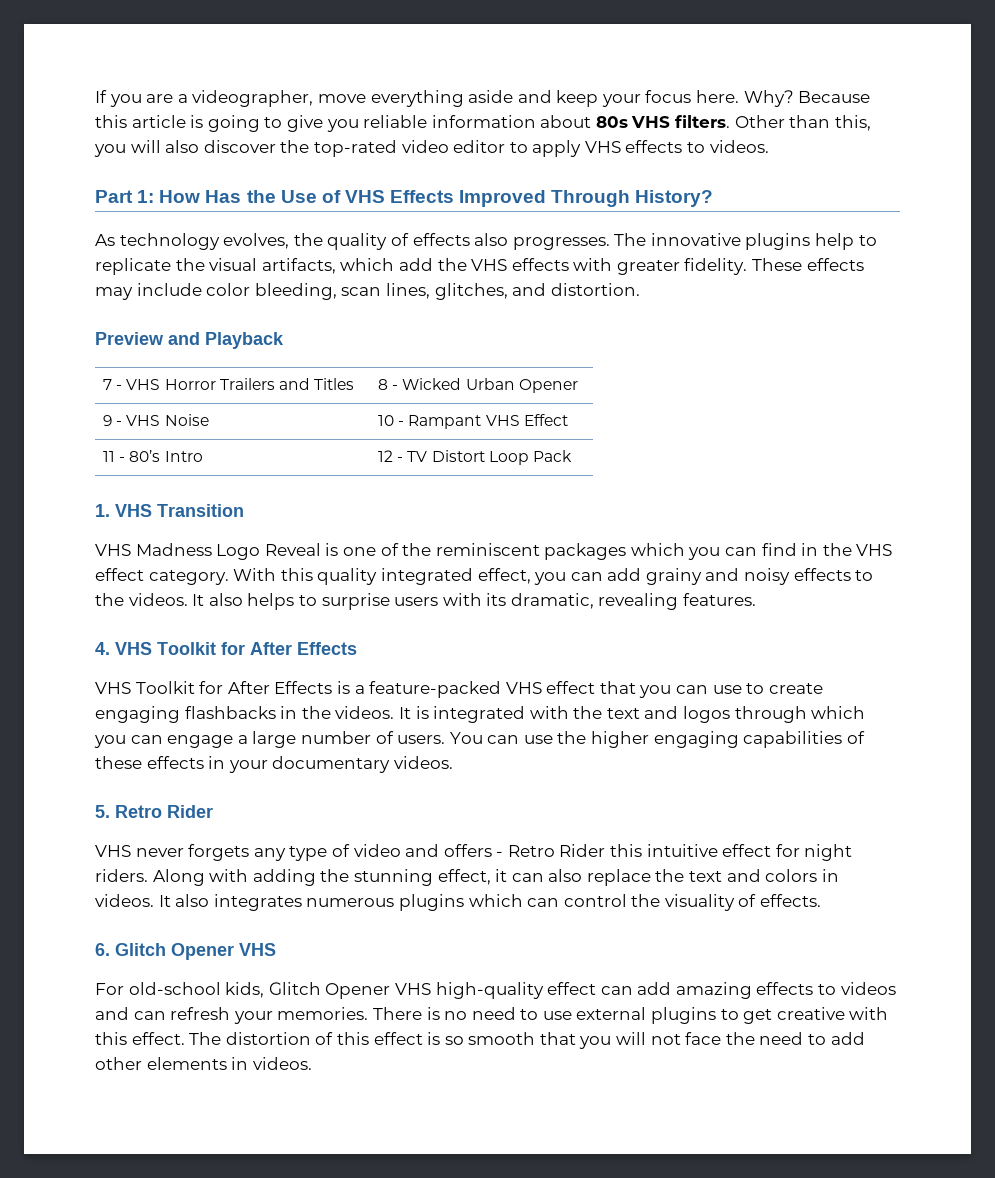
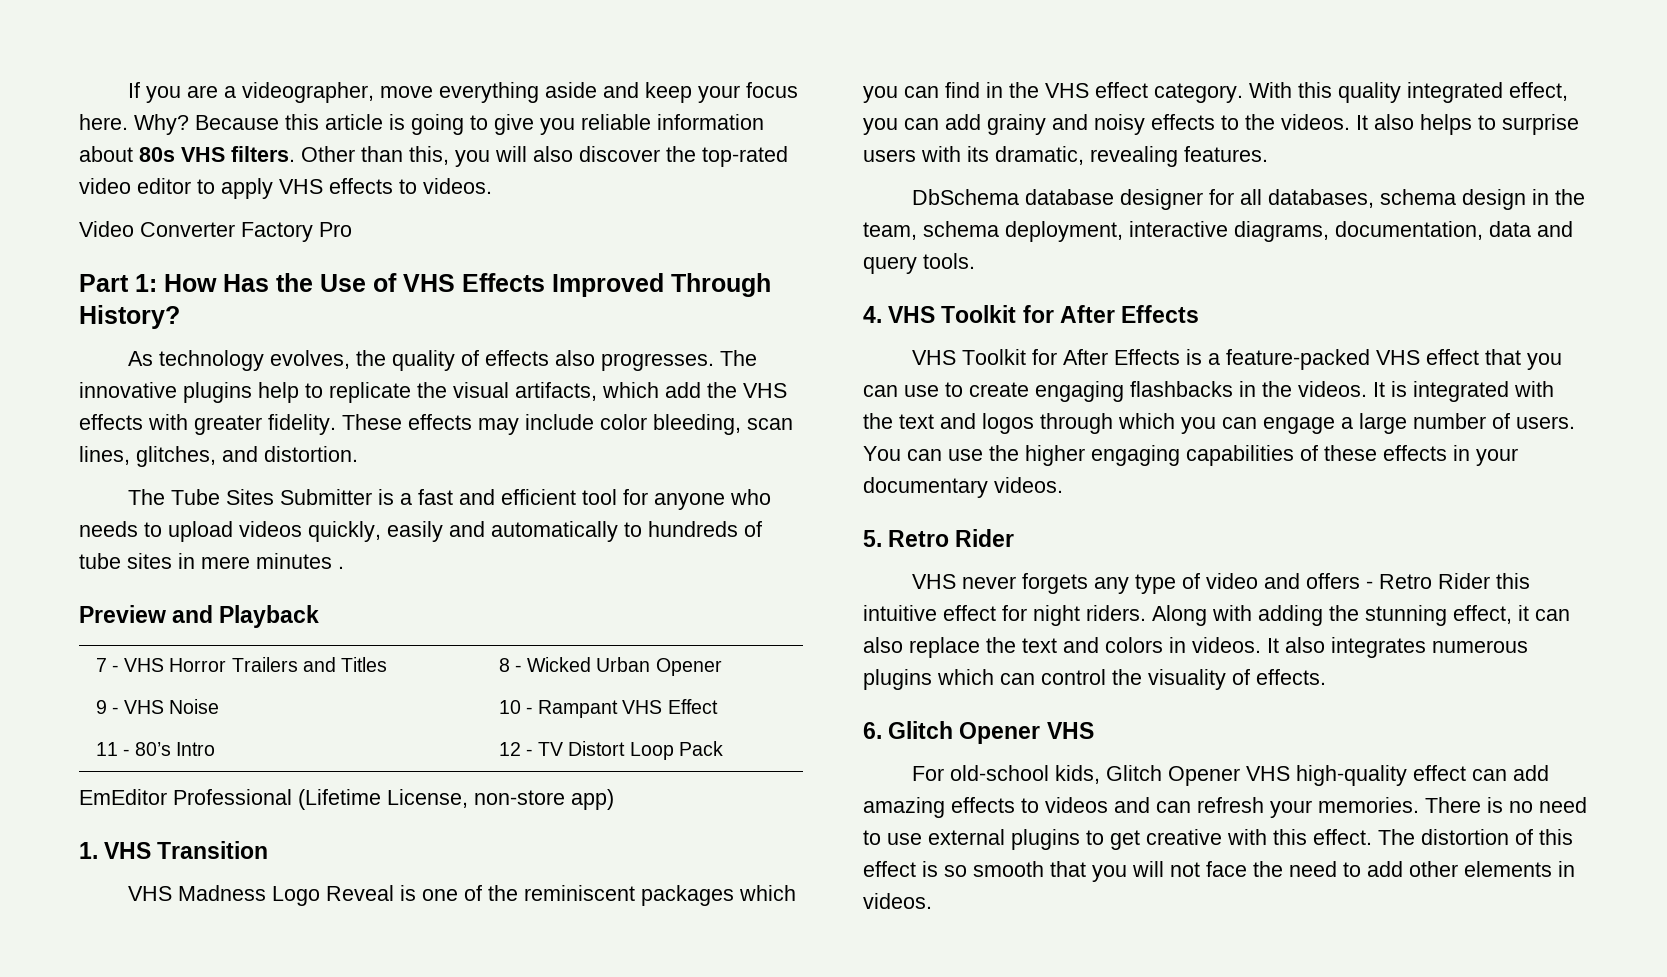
+ Video Converter Factory Pro
+ The Tube Sites Submitter is a fast and efficient tool for anyone who needs to upload videos quickly, easily and automatically to hundreds of tube sites in mere minutes .
+ EmEditor Professional (Lifetime License, non-store app)
+ DbSchema database designer for all databases, schema design in the team, schema deployment, interactive diagrams, documentation, data and query tools.

